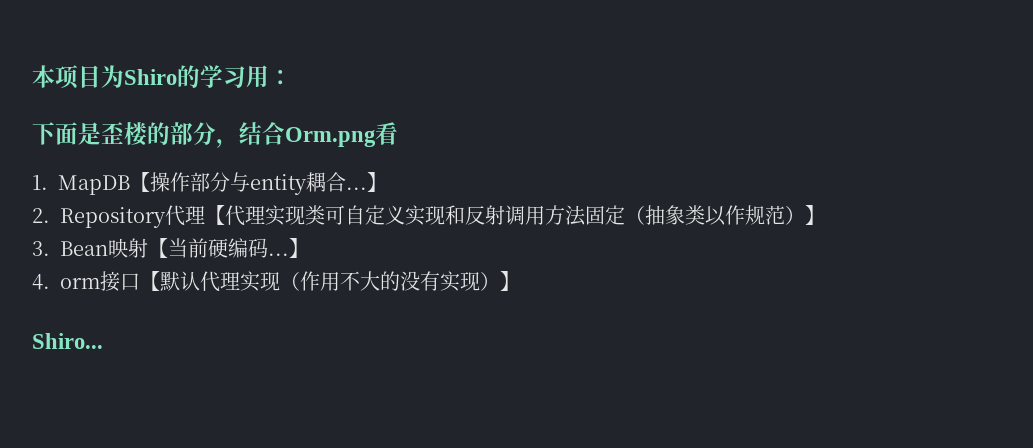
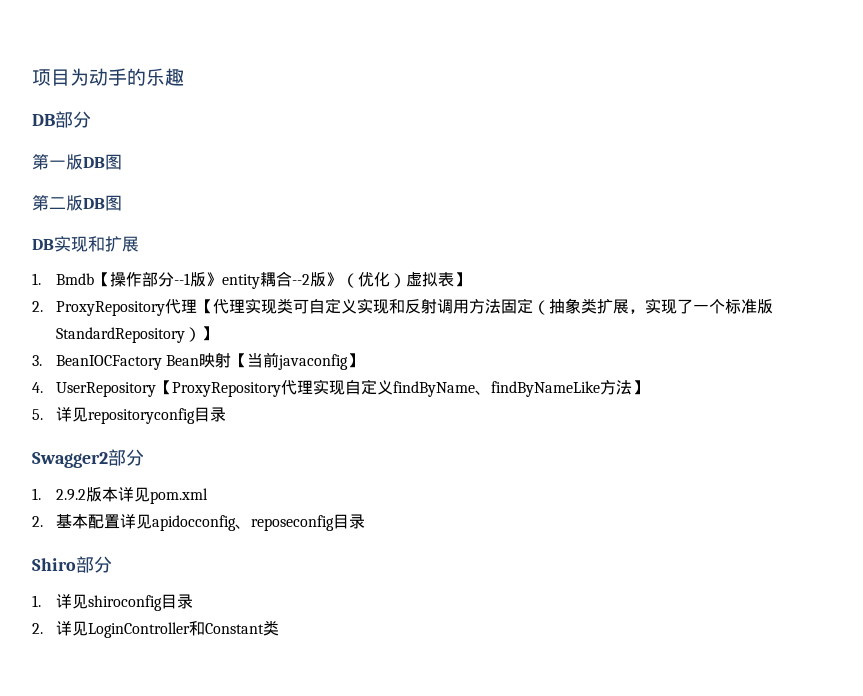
- 本项目为Shiro的学习用：
- 下面是歪楼的部分，结合Orm.png看
- 1. MapDB【操作部分与entity耦合...】
+ 项目为动手的乐趣
+ DB部分
+ 第一版DB图
+ 第二版DB图
+ DB实现和扩展
+ 1. Bmdb【操作部分--1版》entity耦合--2版》（优化）虚拟表】
- 2. Repository代理【代理实现类可自定义实现和反射调用方法固定（抽象类以作规范）】
+ 2. ProxyRepository代理【代理实现类可自定义实现和反射调用方法固定（抽象类扩展，实现了一个标准版StandardRepository）】
- 3. Bean映射【当前硬编码...】
+ 3. BeanIOCFactory Bean映射【当前javaconfig】
- 4. orm接口【默认代理实现（作用不大的没有实现）】
- Shiro...
+ 4. UserRepository【ProxyRepository代理实现自定义findByName、findByNameLike方法】
+ 5.详见repositoryconfig目录
+ Swagger2部分
+ 1. 2.9.2版本详见pom.xml
+ 2.基本配置详见apidocconfig、reposeconfig目录
+ Shiro部分
+ 1.详见shiroconfig目录
+ 2.详见LoginController和Constant类

